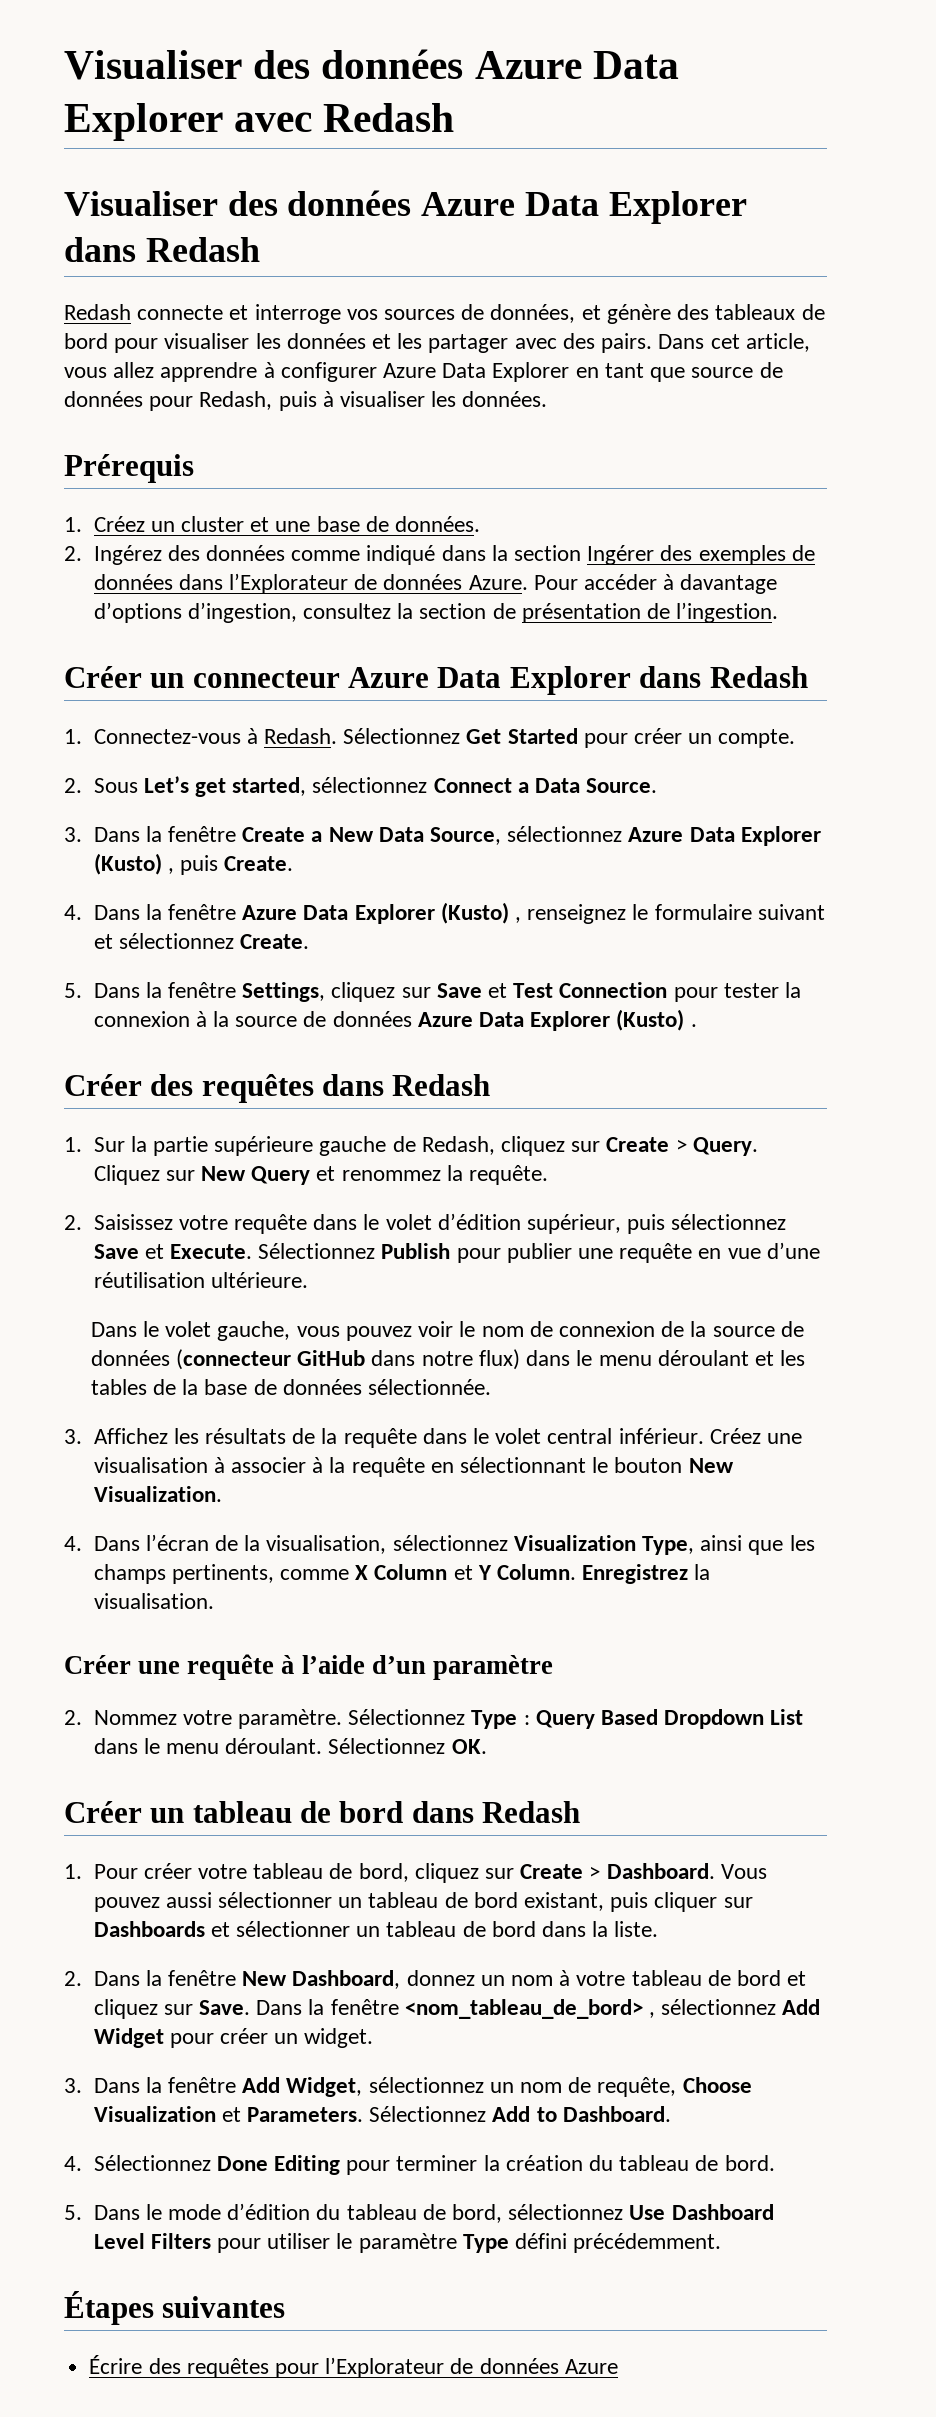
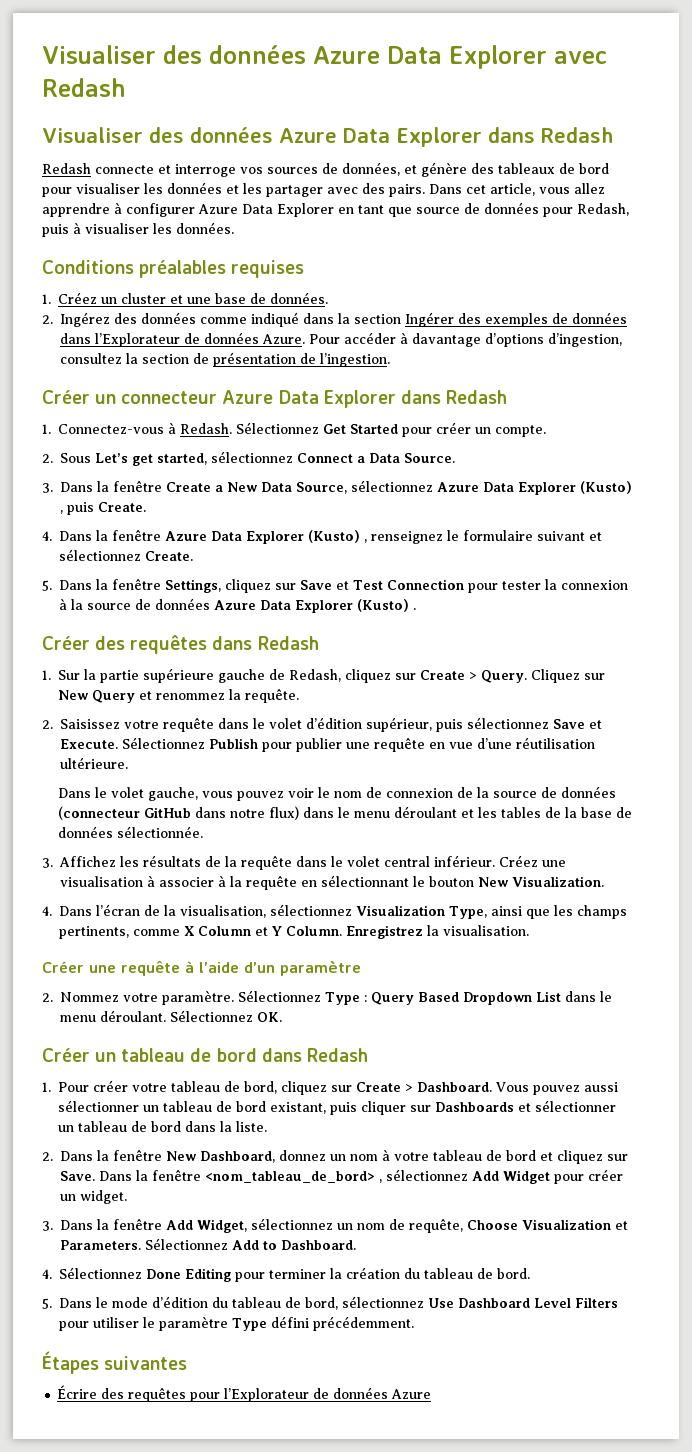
- Prérequis
+ Conditions préalables requises

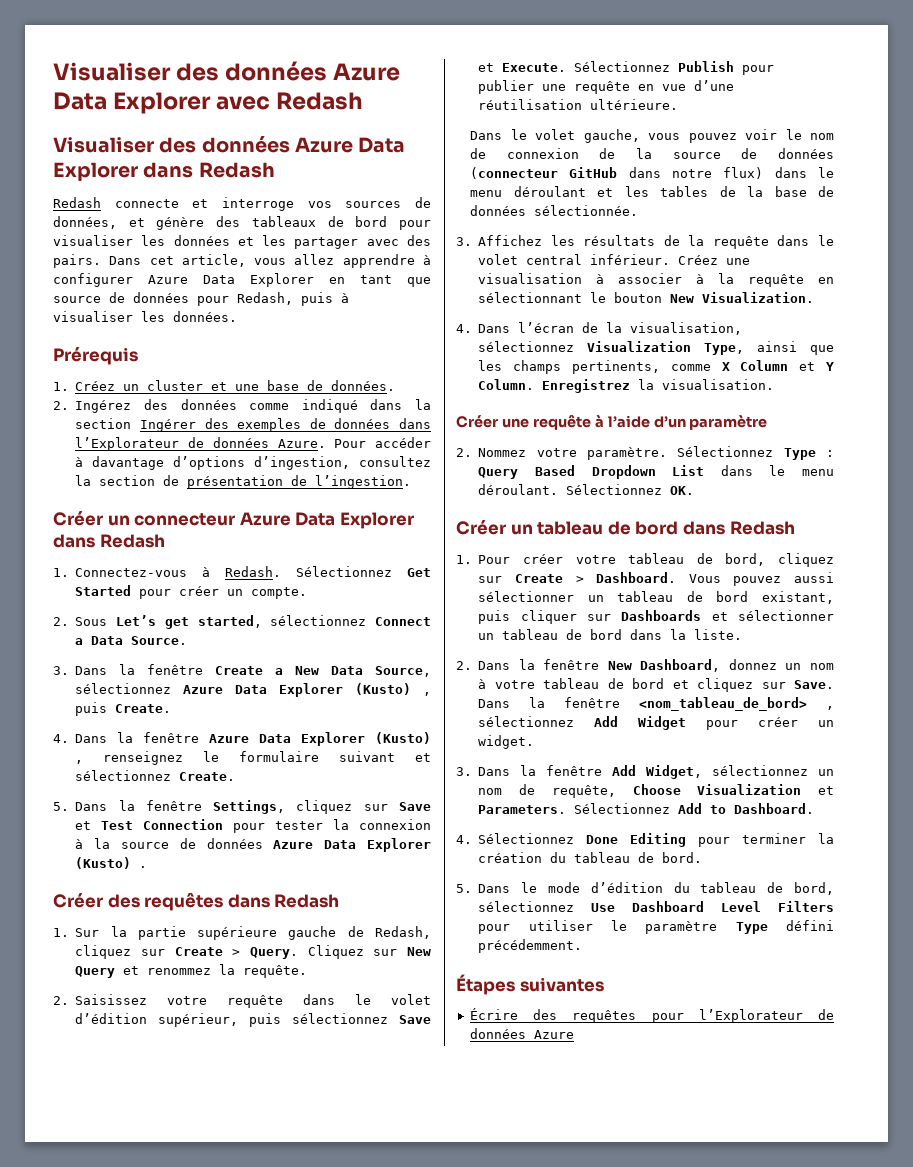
- Conditions préalables requises
+ Prérequis

